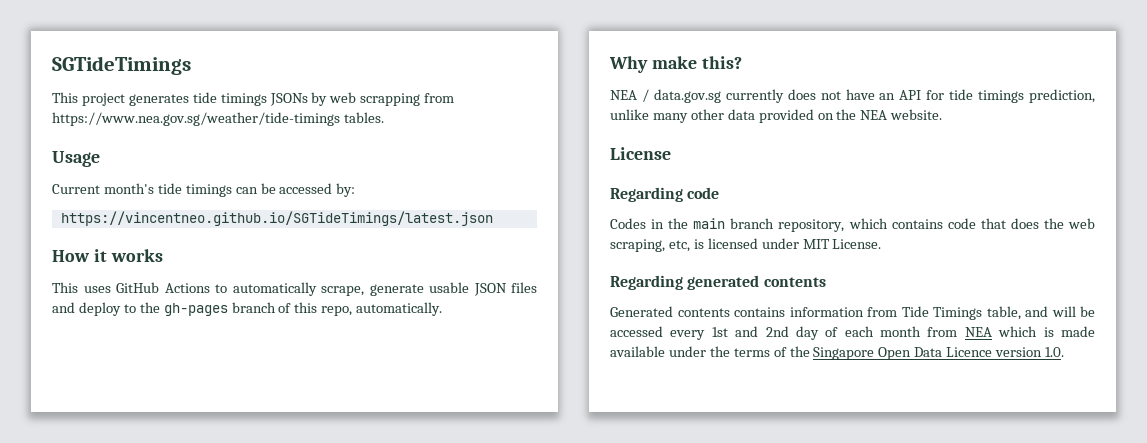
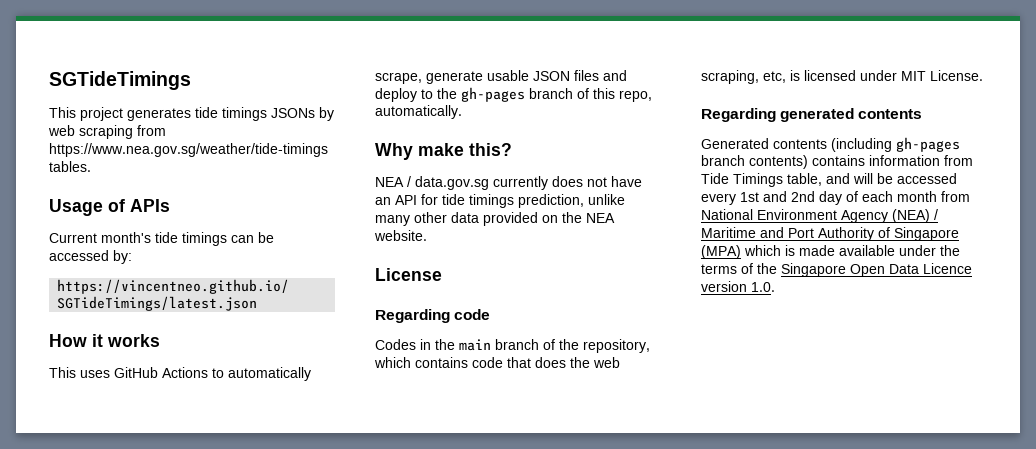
- This project generates tide timings JSONs by web scrapping from https://www.nea.gov.sg/weather/tide-timings tables.
+ This project generates tide timings JSONs by web scraping from https://www.nea.gov.sg/weather/tide-timings tables.
- Usage
+ Usage of APIs
- Codes in the main branch repository, which contains code that does the web scraping, etc, is licensed under MIT License.
+ Codes in the main branch of the repository, which contains code that does the web scraping, etc, is licensed under MIT License.
- Generated contents contains information from Tide Timings table, and will be accessed every 1st and 2nd day of each month from NEA which is made available under the terms of the Singapore Open Data Licence version 1.0.
+ Generated contents (including gh-pages branch contents) contains information from Tide Timings table, and will be accessed every 1st and 2nd day of each month from National Environment Agency (NEA) / Maritime and Port Authority of Singapore (MPA) which is made available under the terms of the Singapore Open Data Licence version 1.0.

